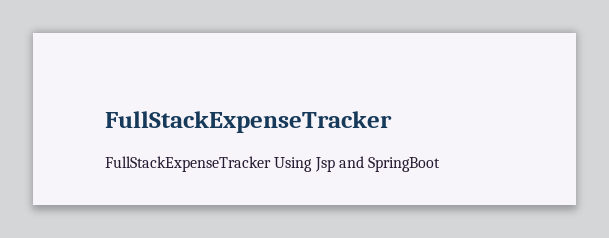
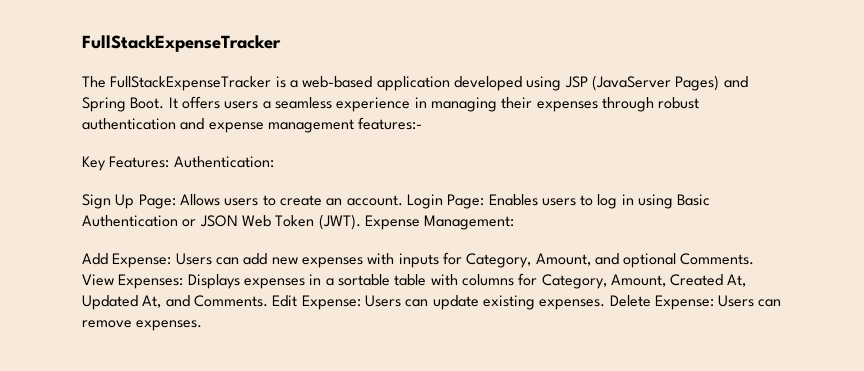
- FullStackExpenseTracker Using Jsp and SpringBoot
+ The FullStackExpenseTracker is a web-based application developed using JSP (JavaServer Pages) and Spring Boot. It offers users a seamless experience in managing their expenses through robust authentication and expense management features:-
+ Key Features: Authentication:
+ Sign Up Page: Allows users to create an account. Login Page: Enables users to log in using Basic Authentication or JSON Web Token (JWT). Expense Management:
+ Add Expense: Users can add new expenses with inputs for Category, Amount, and optional Comments. View Expenses: Displays expenses in a sortable table with columns for Category, Amount, Created At, Updated At, and Comments. Edit Expense: Users can update existing expenses. Delete Expense: Users can remove expenses.

